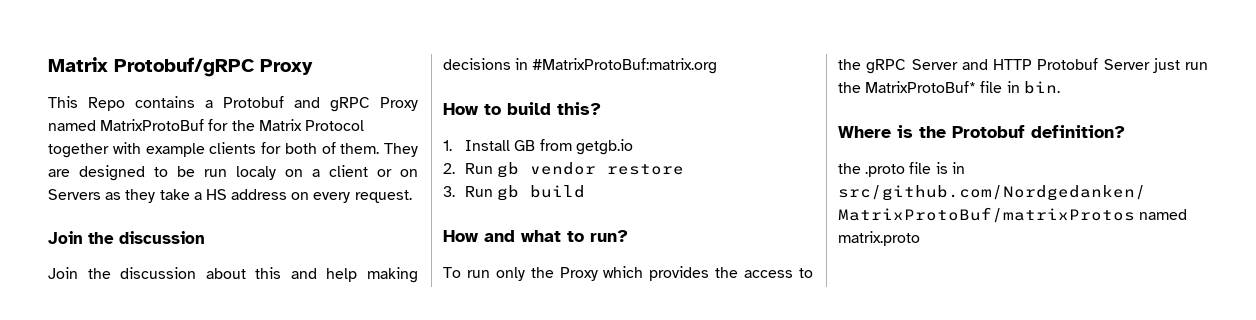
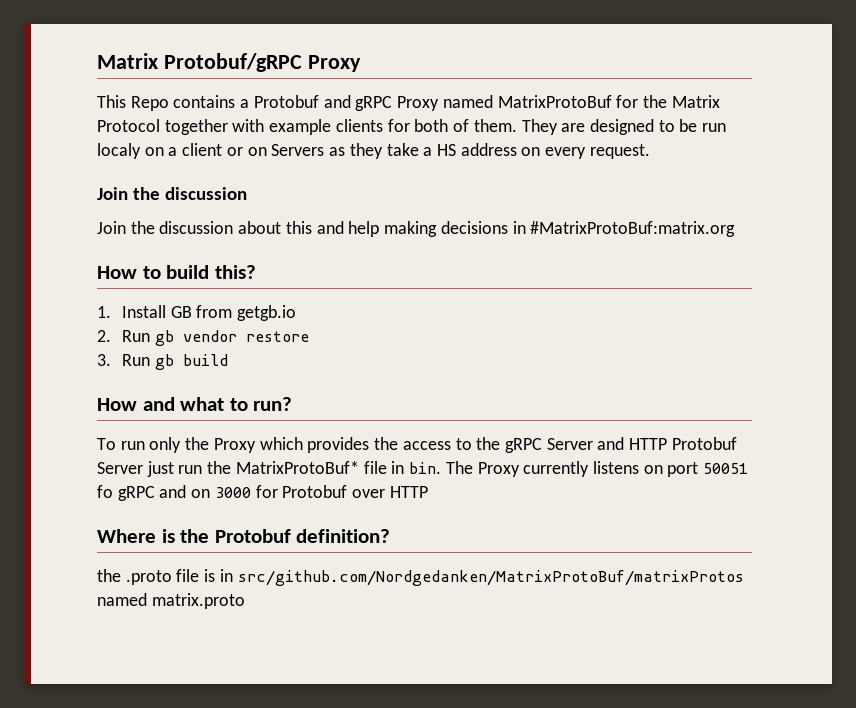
+ The Proxy currently listens on port 50051 fo gRPC and on 3000 for Protobuf over HTTP

